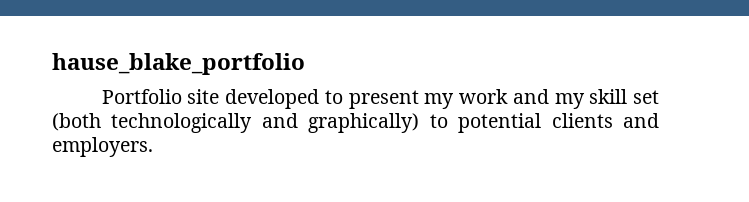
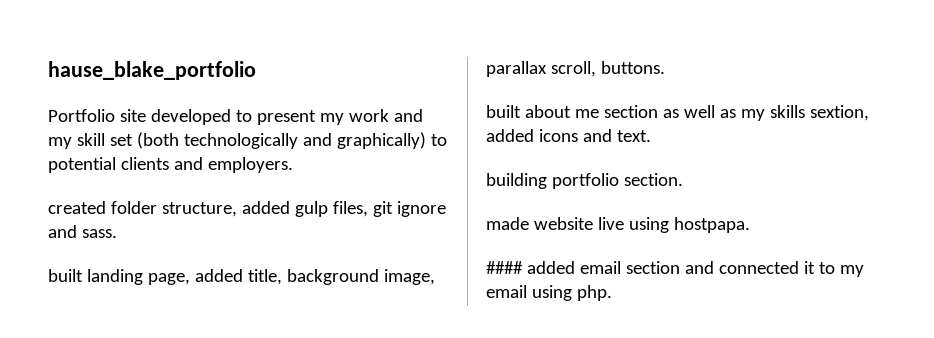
+ created folder structure, added gulp files, git ignore and sass.
+ built landing page, added title, background image, parallax scroll, buttons.
+ built about me section as well as my skills sextion, added icons and text.
+ building portfolio section.
+ made website live using hostpapa.
+ #### added email section and connected it to my email using php.

